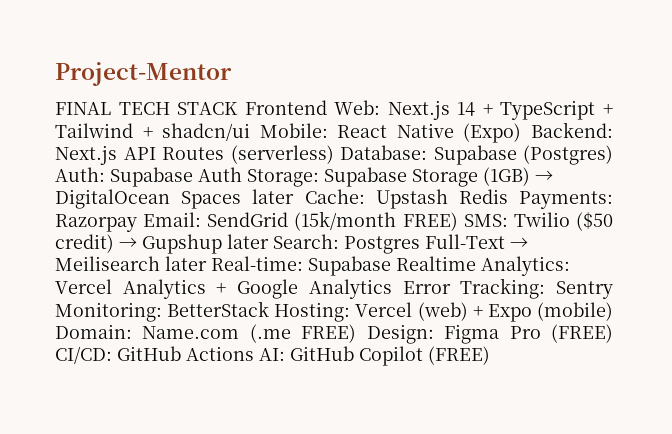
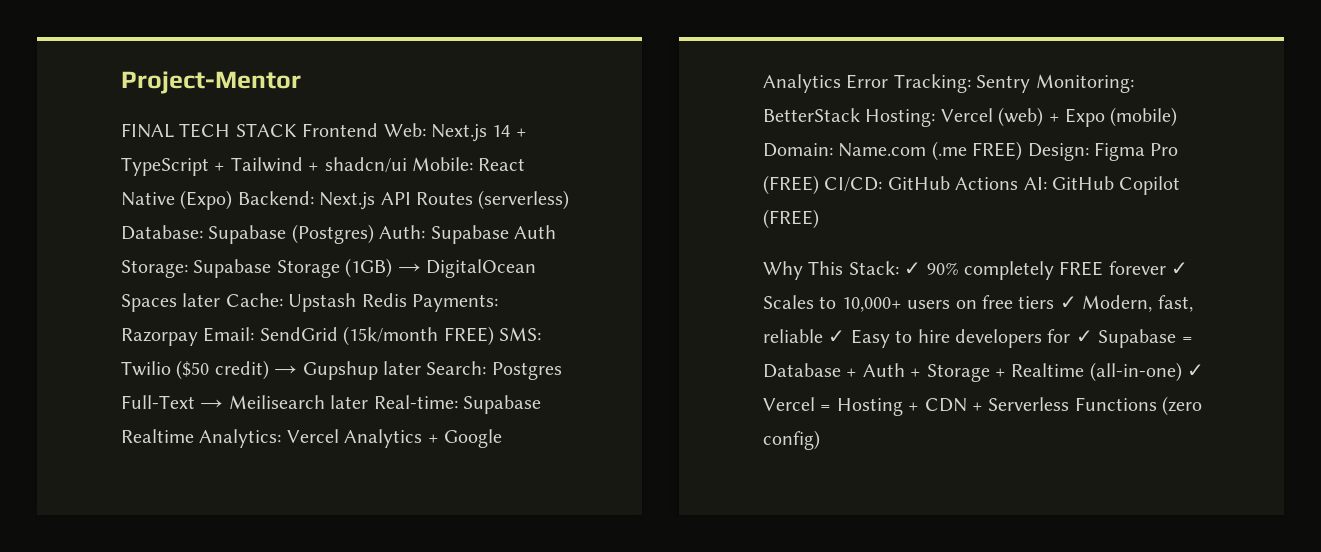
+ Why This Stack: ✓ 90% completely FREE forever ✓ Scales to 10,000+ users on free tiers ✓ Modern, fast, reliable ✓ Easy to hire developers for ✓ Supabase = Database + Auth + Storage + Realtime (all-in-one) ✓ Vercel = Hosting + CDN + Serverless Functions (zero config)

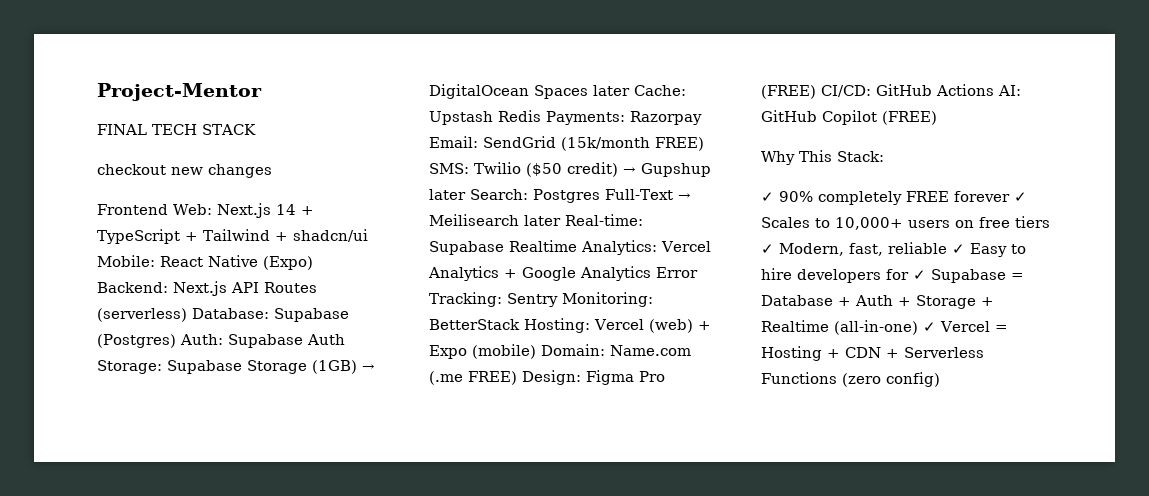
- FINAL TECH STACK Frontend Web:
+ FINAL TECH STACK
+ checkout new changes
+ Frontend Web:
- Why This Stack: ✓ 90% completely FREE forever ✓ Scales to 10,000+ users on free tiers ✓ Modern, fast, reliable ✓ Easy to hire developers for ✓ Supabase = Database + Auth + Storage + Realtime (all-in-one) ✓ Vercel = Hosting + CDN + Serverless Functions (zero config)
+ Why This Stack:
+ ✓ 90% completely FREE forever ✓ Scales to 10,000+ users on free tiers ✓ Modern, fast, reliable ✓ Easy to hire developers for ✓ Supabase = Database + Auth + Storage + Realtime (all-in-one) ✓ Vercel = Hosting + CDN + Serverless Functions (zero config)

